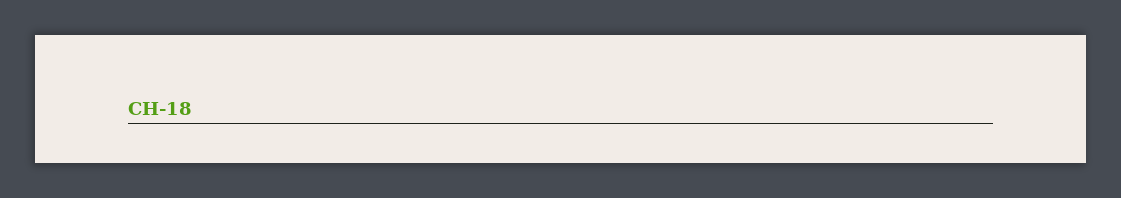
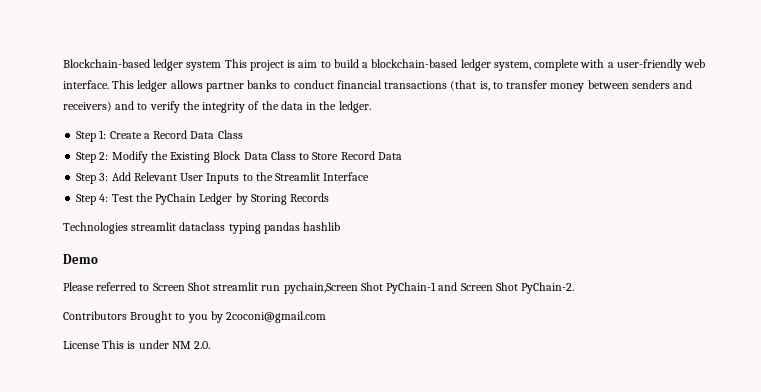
- CH-18
+ Blockchain-based ledger system This project is aim to build a blockchain-based ledger system, complete with a user-friendly web interface. This ledger allows partner banks to conduct financial transactions (that is, to transfer money between senders and receivers) and to verify the integrity of the data in the ledger.
+ Step 1: Create a Record Data Class
+ Step 2: Modify the Existing Block Data Class to Store Record Data
+ Step 3: Add Relevant User Inputs to the Streamlit Interface
+ Step 4: Test the PyChain Ledger by Storing Records
+ Technologies streamlit dataclass typing pandas hashlib
+ Demo
+ Please referred to Screen Shot streamlit run pychain,Screen Shot PyChain-1 and Screen Shot PyChain-2.
+ Contributors Brought to you by 2coconi@gmail.com
+ License This is under NM 2.0.

